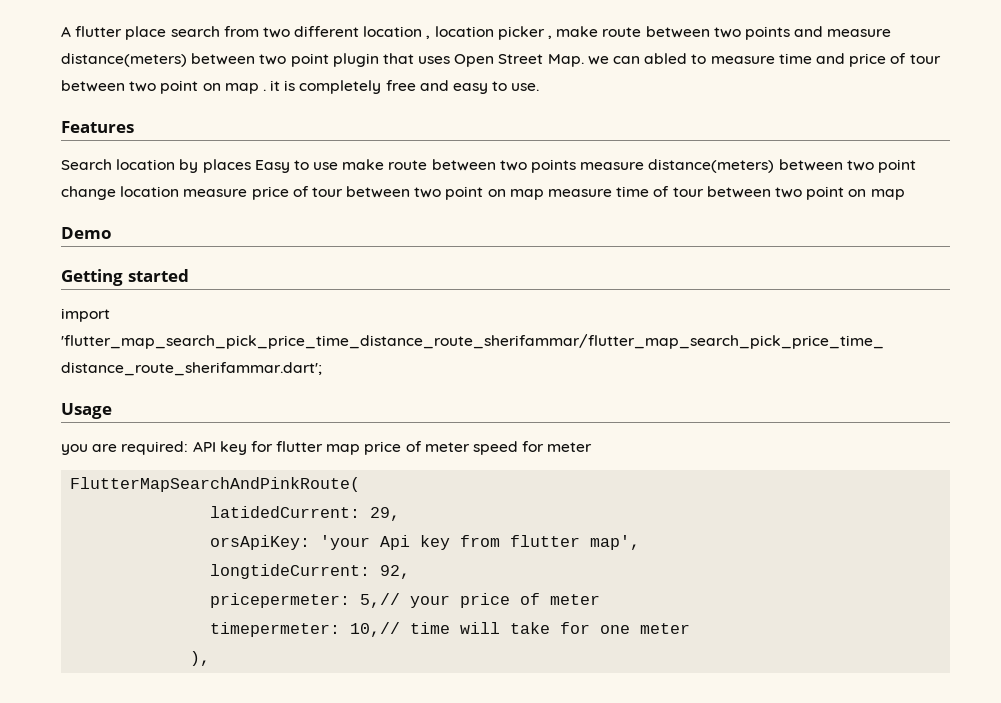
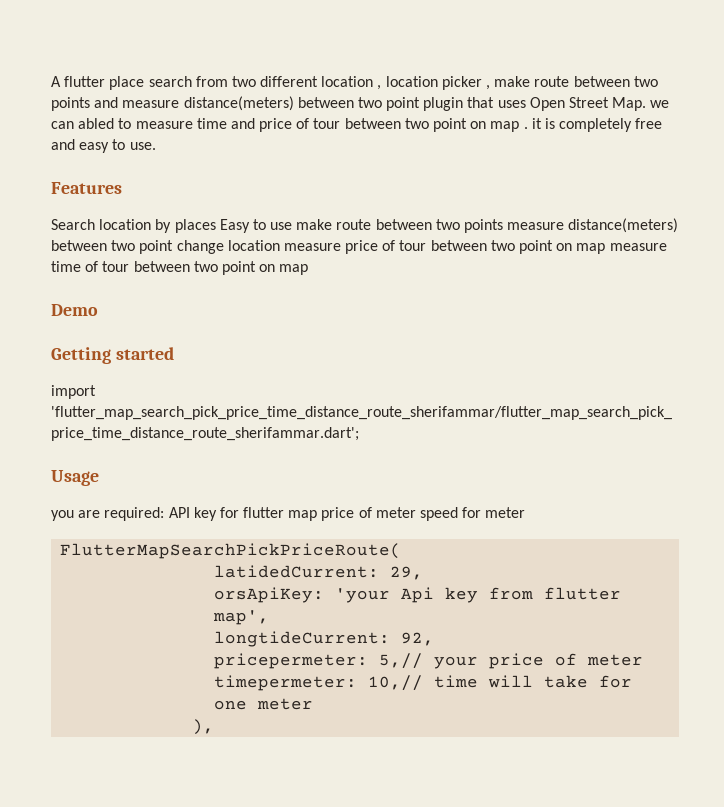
- FlutterMapSearchAndPinkRoute(
+ FlutterMapSearchPickPriceRoute(

